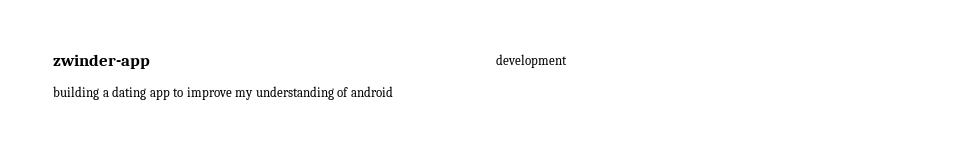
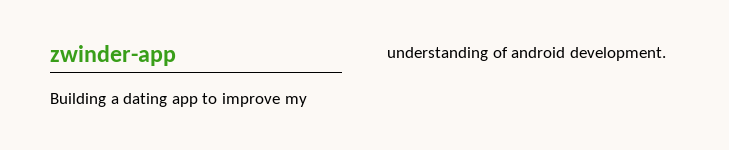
- building a dating app to improve my understanding of android development
+ Building a dating app to improve my understanding of android development.

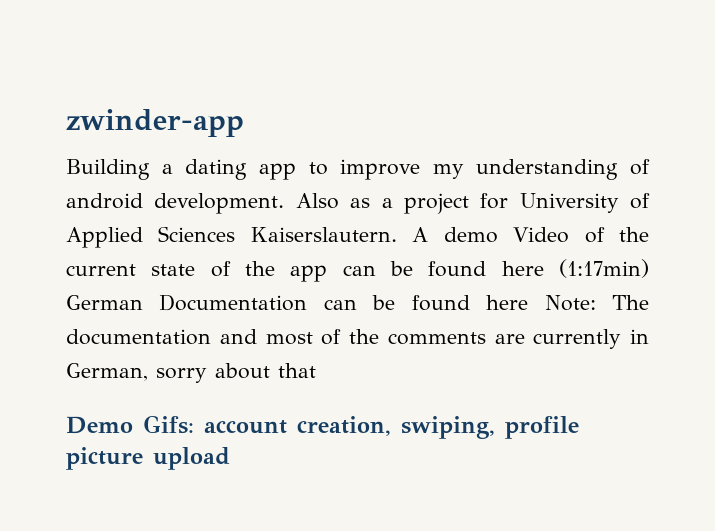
+ Also as a project for University of Applied Sciences Kaiserslautern. A demo Video of the current state of the app can be found here (1:17min) German Documentation can be found here Note: The documentation and most of the comments are currently in German, sorry about that
+ Demo Gifs: account creation, swiping, profile picture upload

